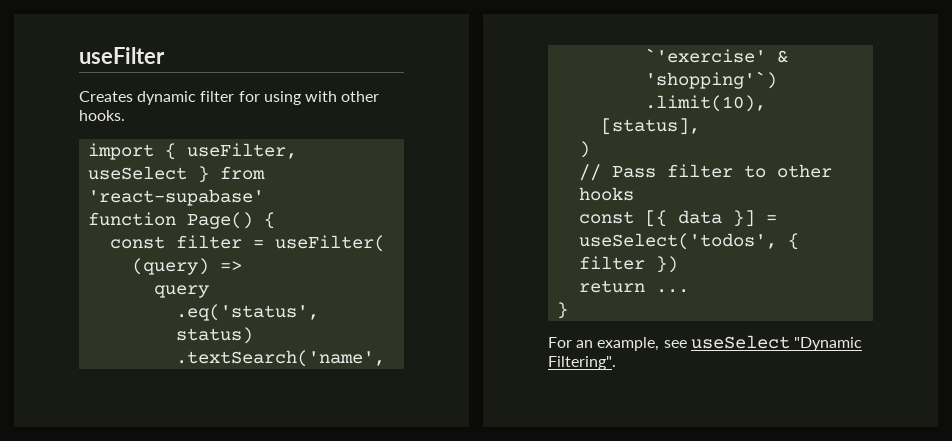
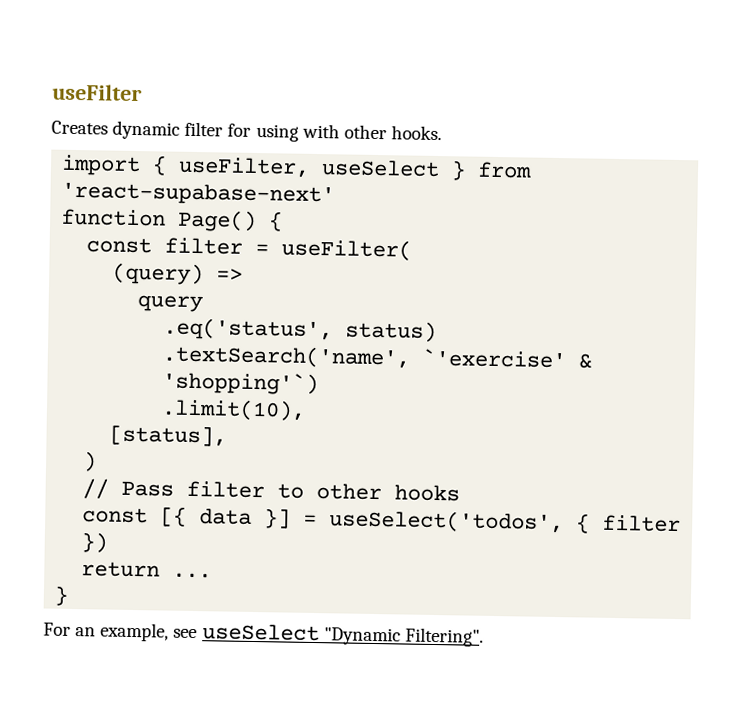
- import { useFilter, useSelect } from 'react-supabase'
+ import { useFilter, useSelect } from 'react-supabase-next'

